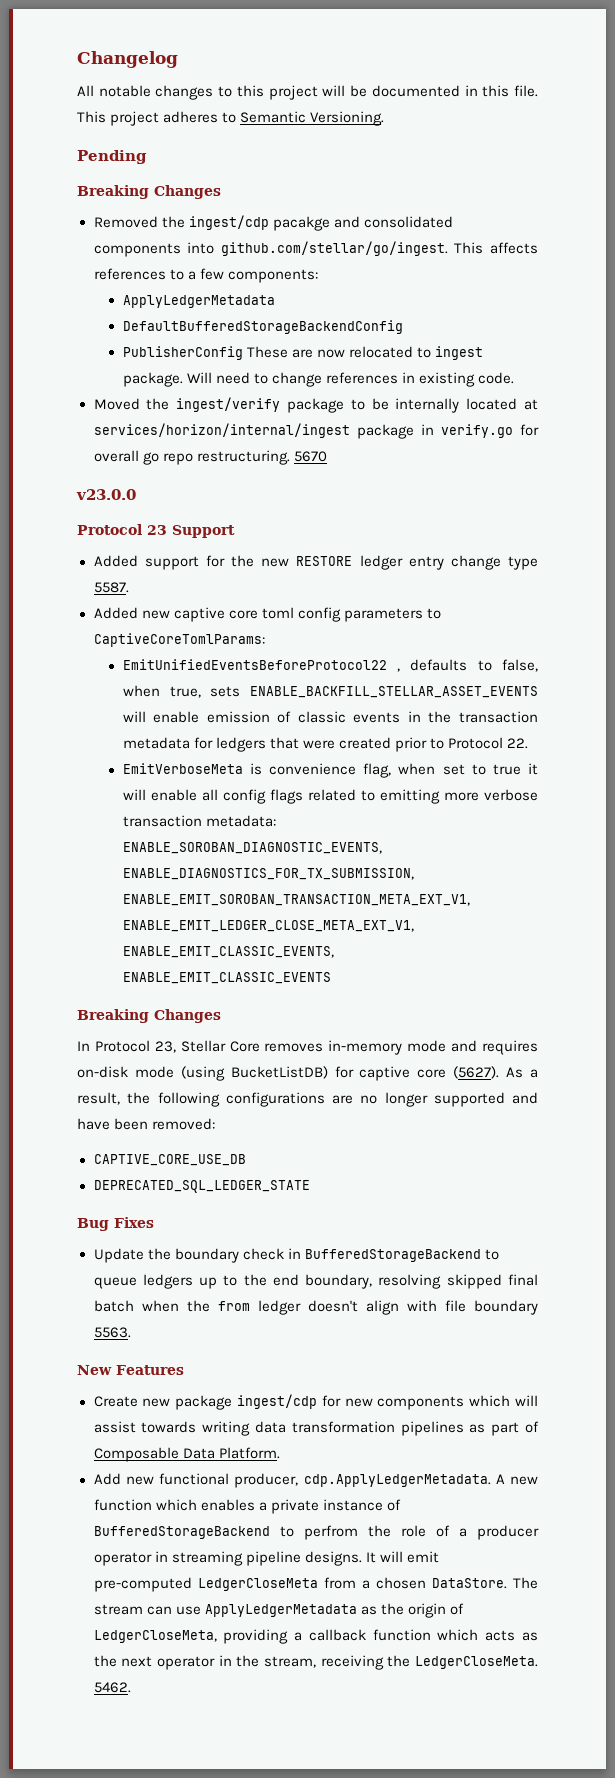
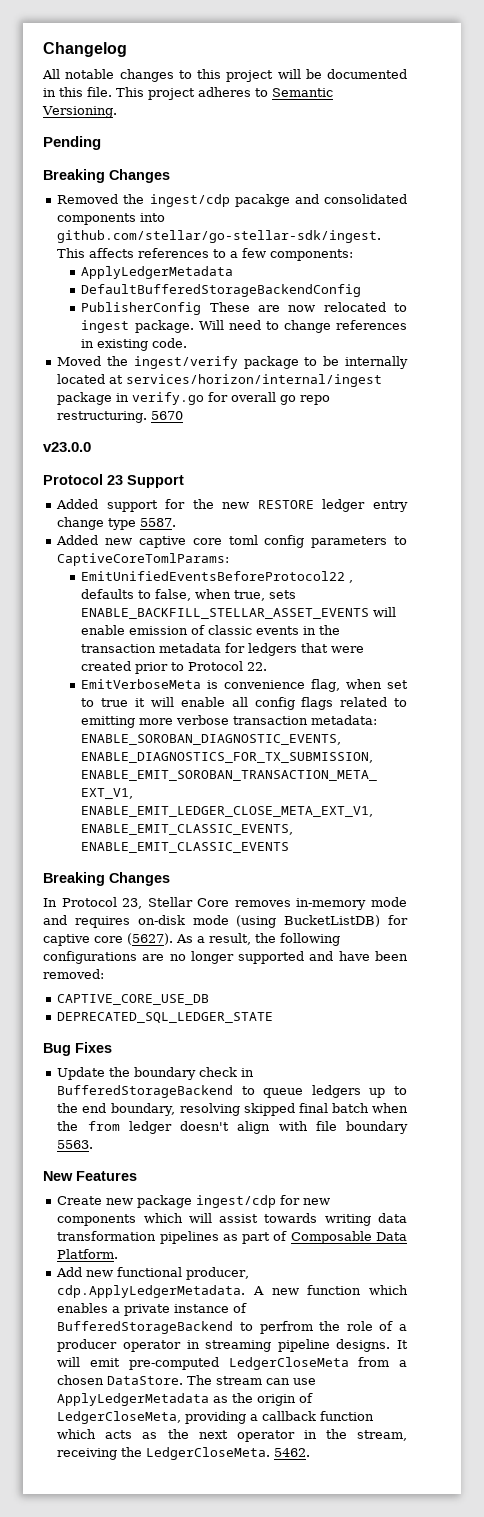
- Removed the ingest/cdp pacakge and consolidated components into github.com/stellar/go/ingest. This affects references to a few components:
+ Removed the ingest/cdp pacakge and consolidated components into github.com/stellar/go-stellar-sdk/ingest. This affects references to a few components:

